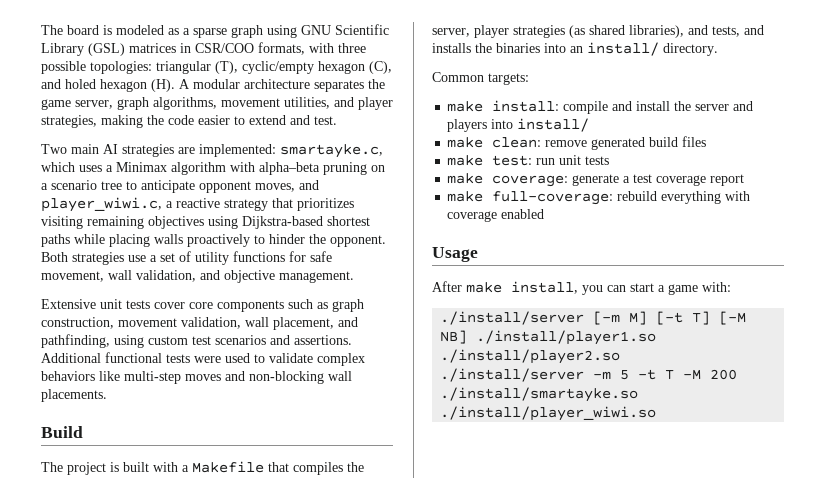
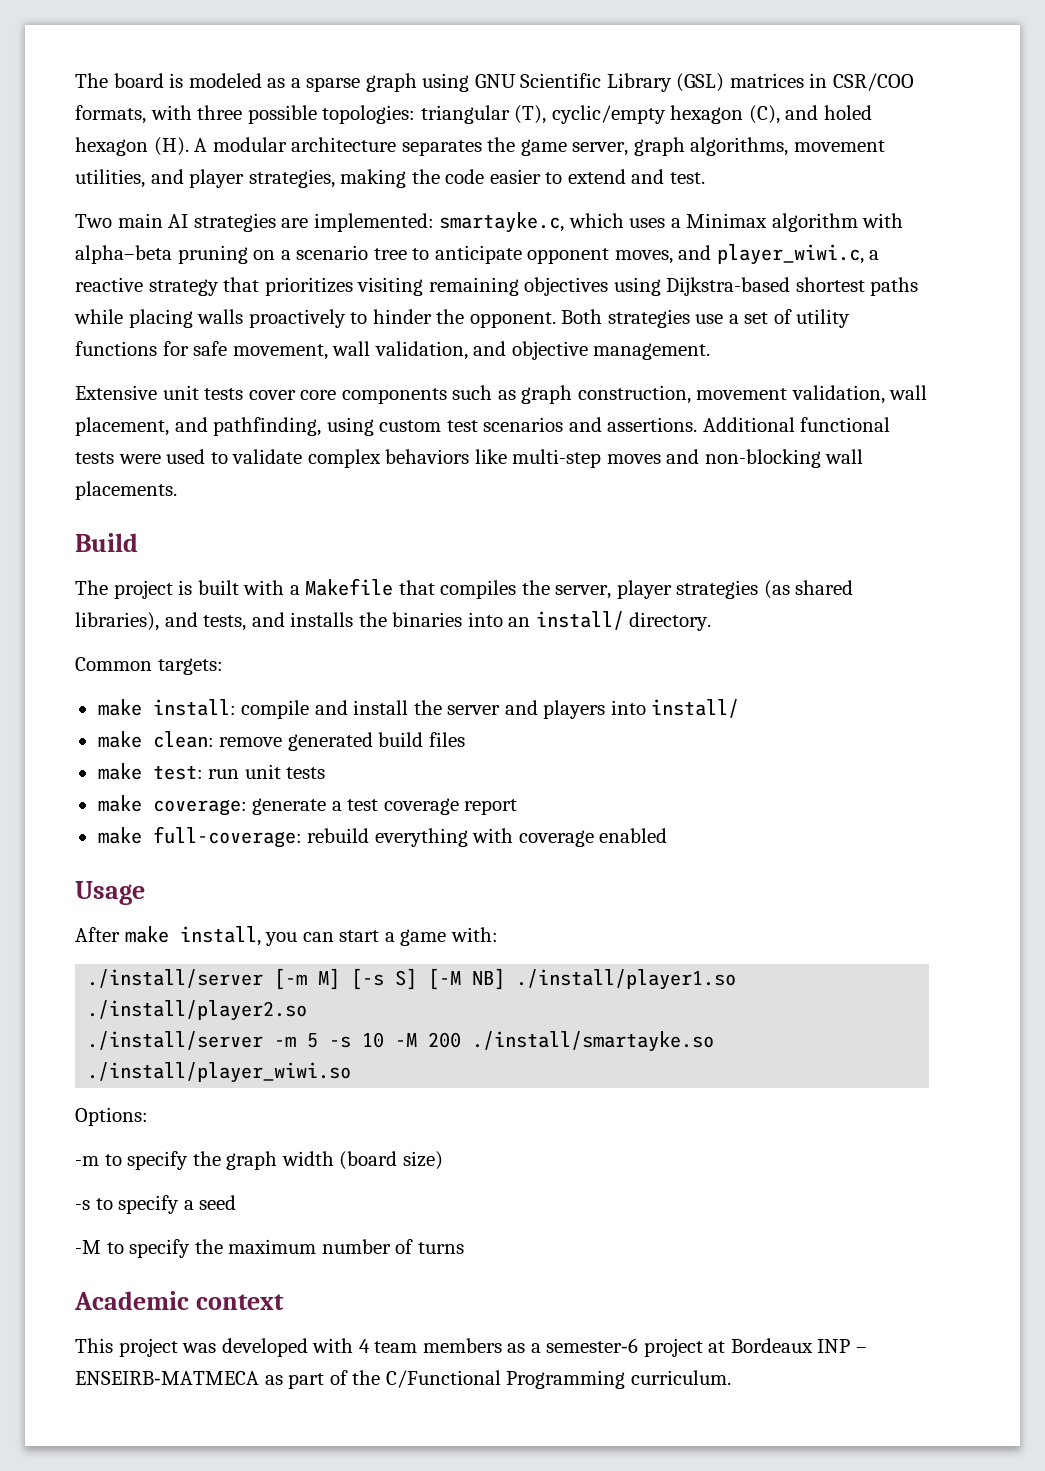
- ./install/server [-m M] [-t T] [-M NB] ./install/player1.so ./install/player2.so
+ ./install/server [-m M] [-s S] [-M NB] ./install/player1.so ./install/player2.so
- ./install/server -m 5 -t T -M 200 ./install/smartayke.so ./install/player_wiwi.so
+ ./install/server -m 5 -s 10 -M 200 ./install/smartayke.so ./install/player_wiwi.so
+ Options:
+ -m to specify the graph width (board size)
+ -s to specify a seed
+ -M to specify the maximum number of turns
+ Academic context
+ This project was developed with 4 team members as a semester‑6 project at Bordeaux INP – ENSEIRB‑MATMECA as part of the C/Functional Programming curriculum.

